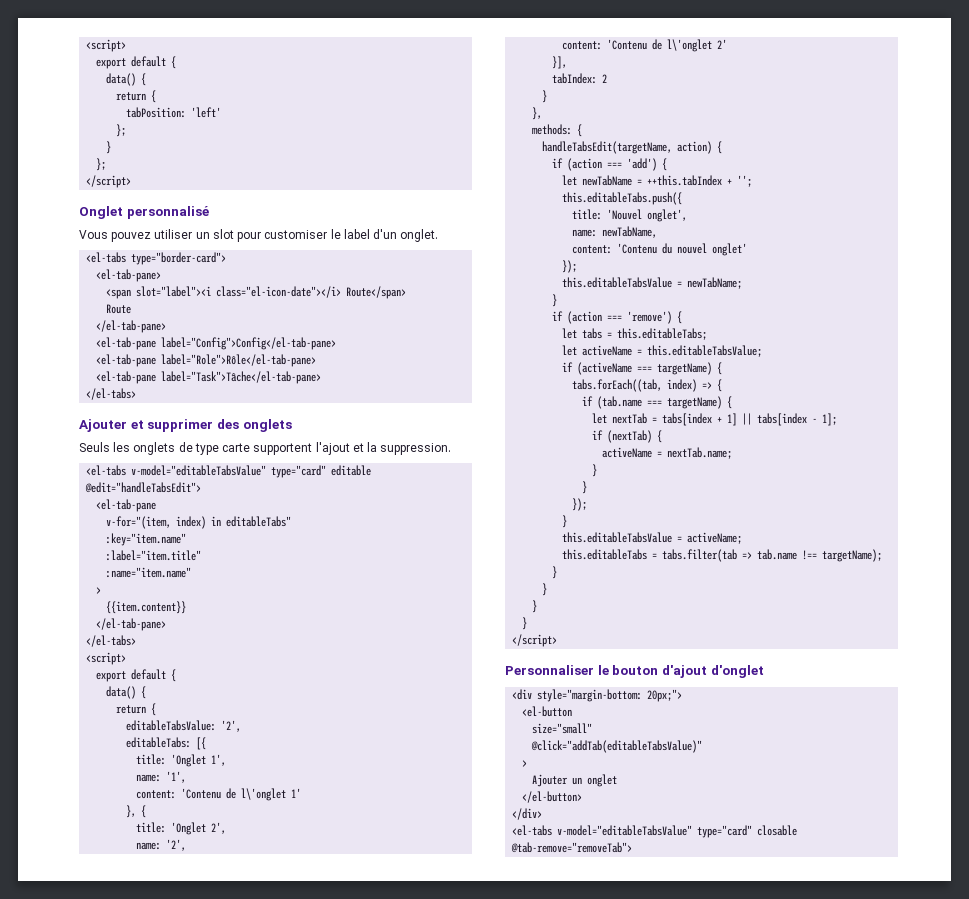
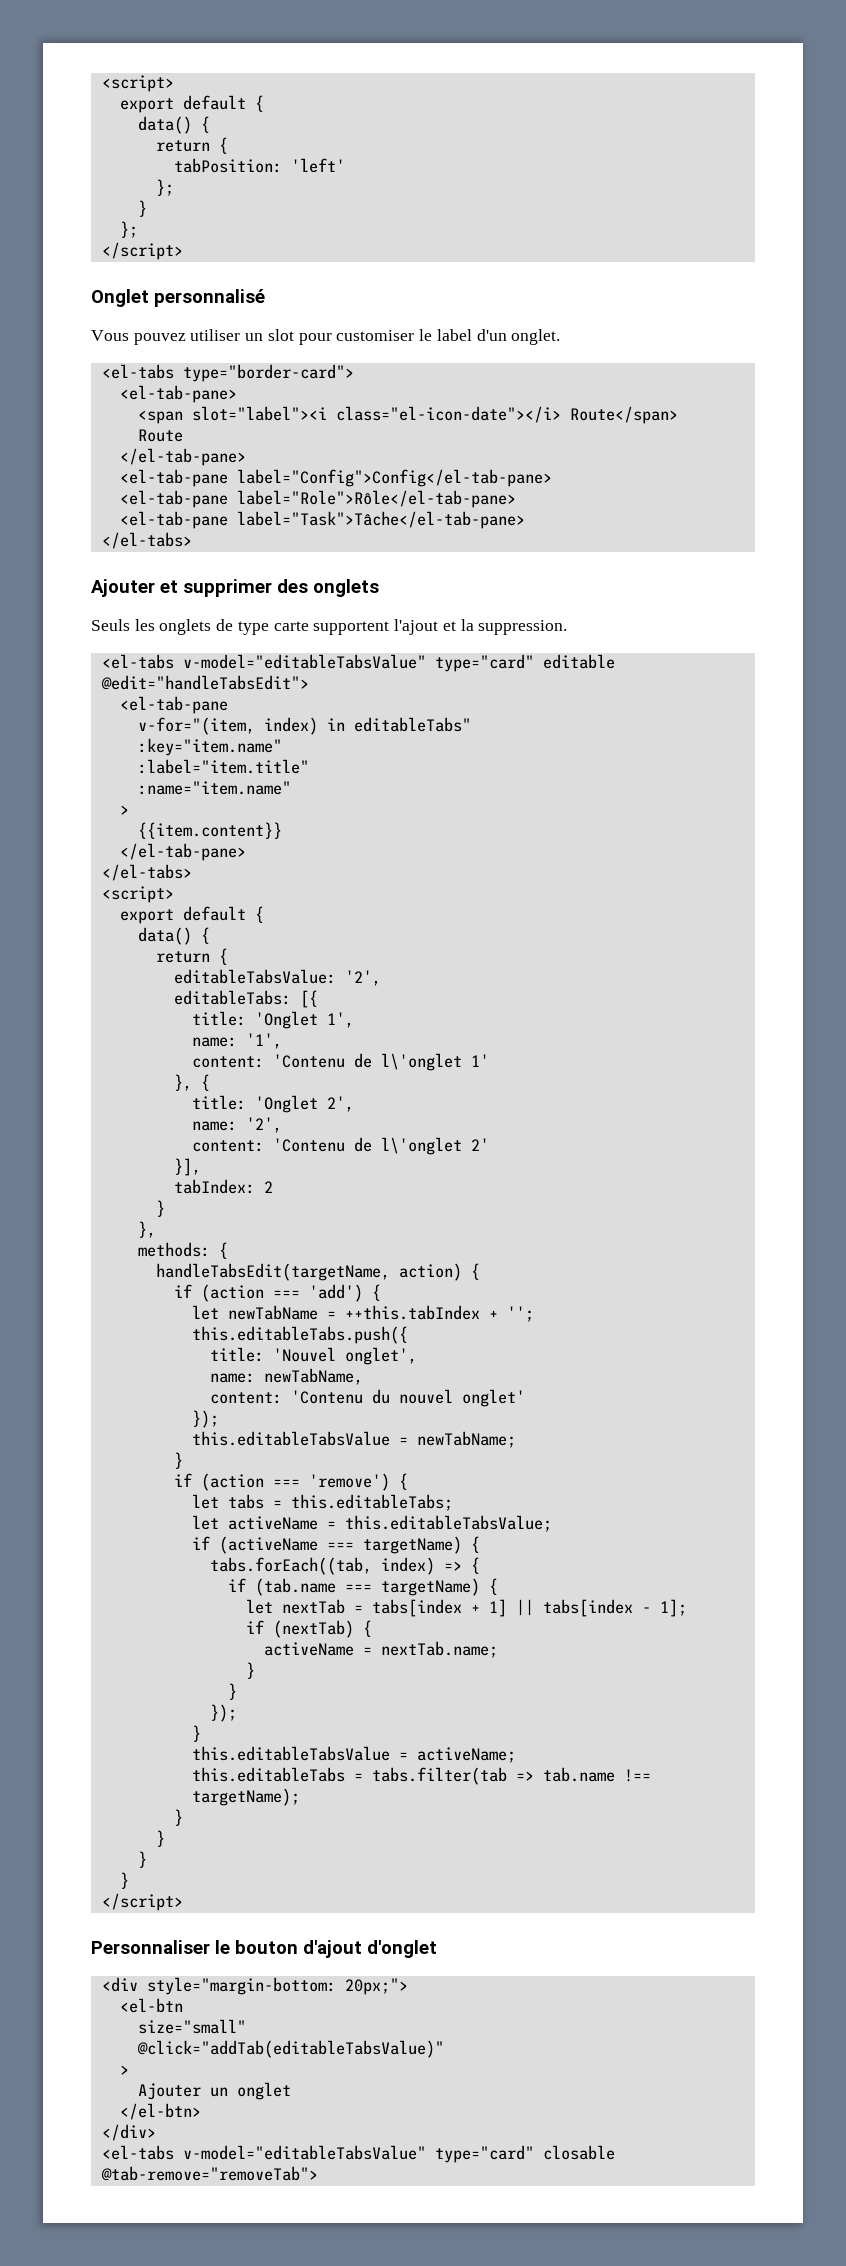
- <el-button
+ <el-btn
- </el-button>
+ </el-btn>

